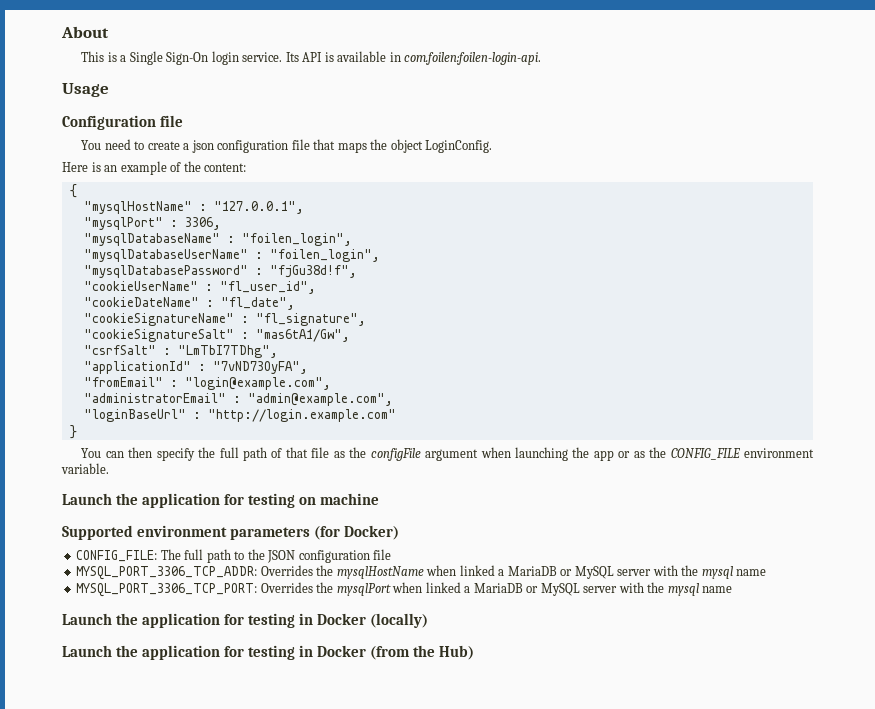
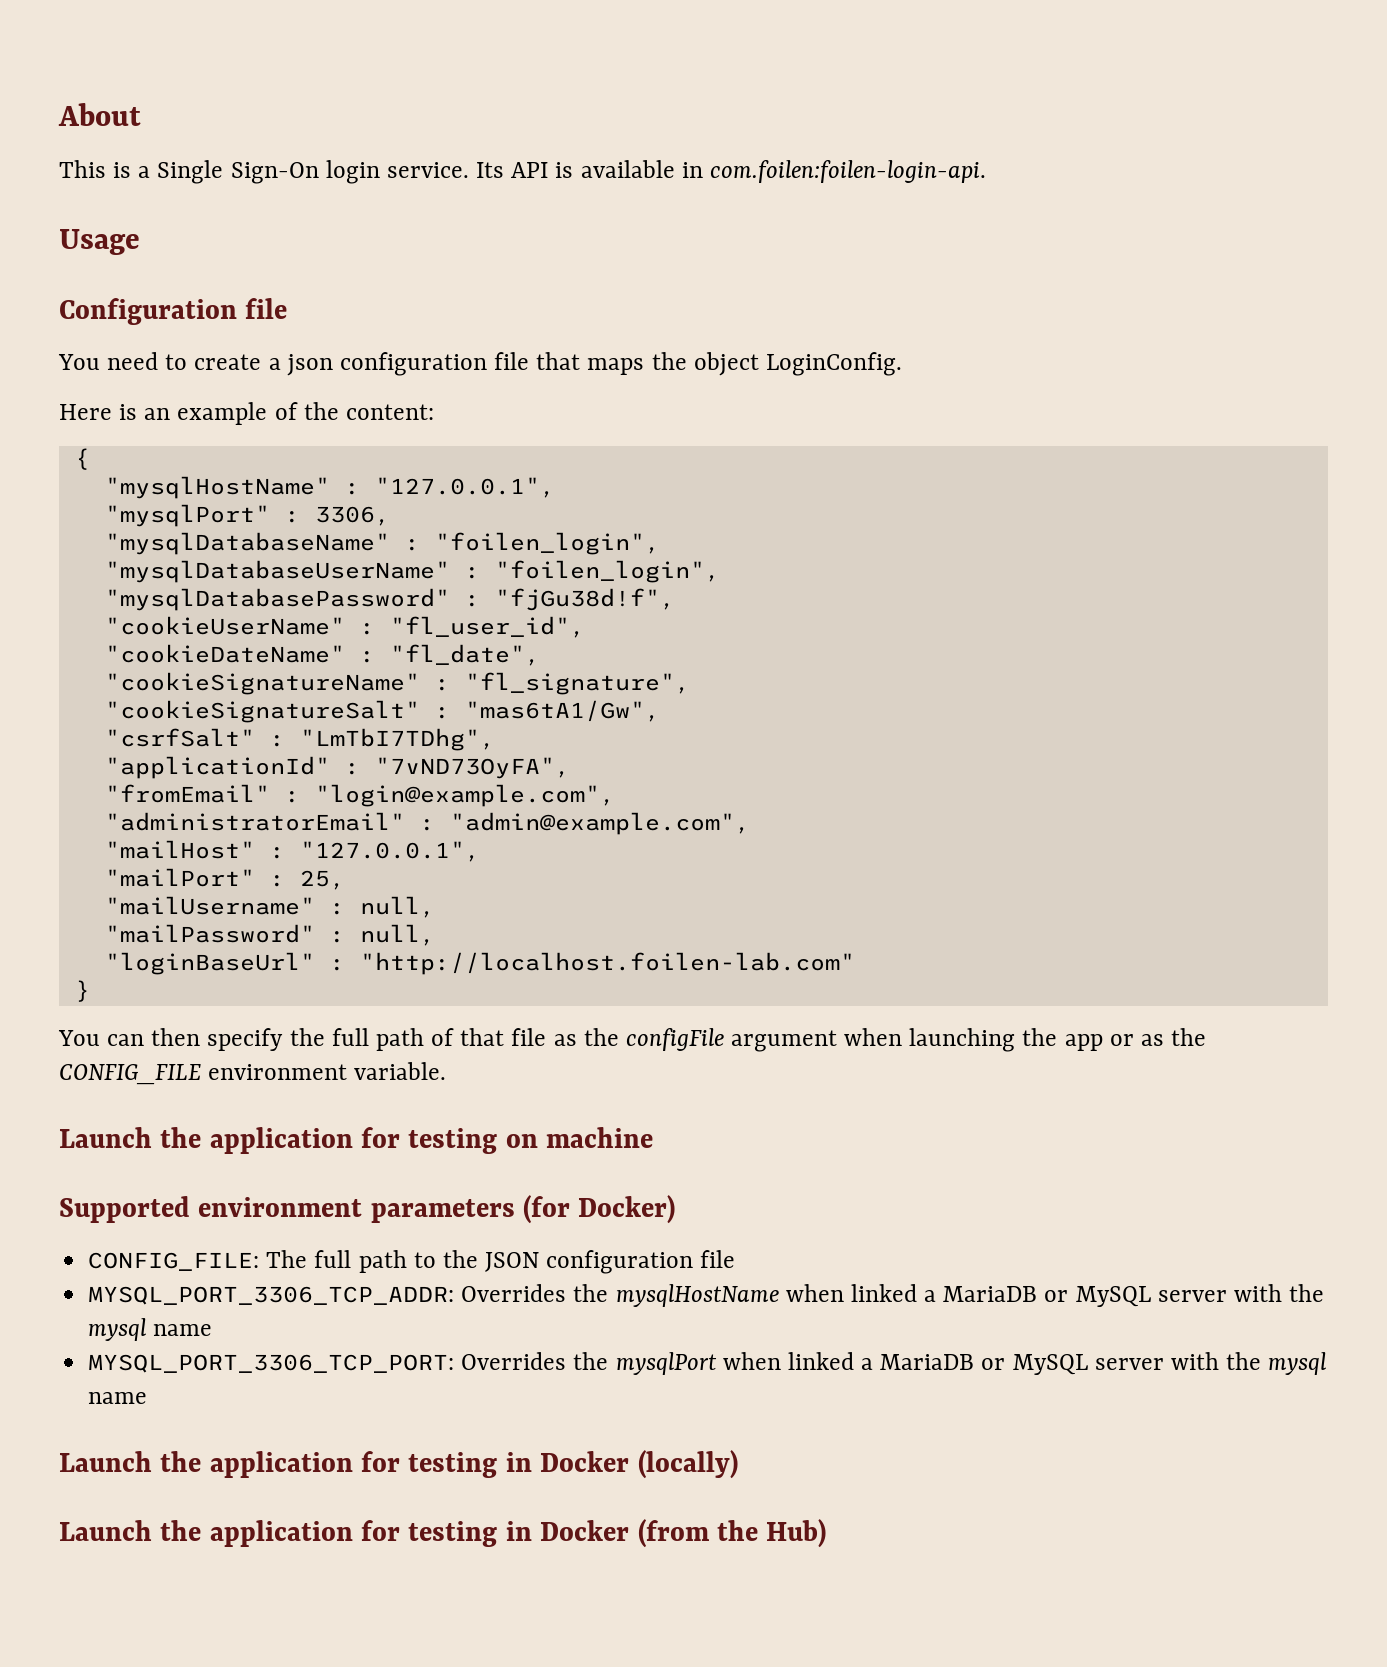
+ "mailHost" : "127.0.0.1",
+ "mailPort" : 25,
+ "mailUsername" : null,
+ "mailPassword" : null,
- "loginBaseUrl" : "http://login.example.com"
+ "loginBaseUrl" : "http://localhost.foilen-lab.com"

